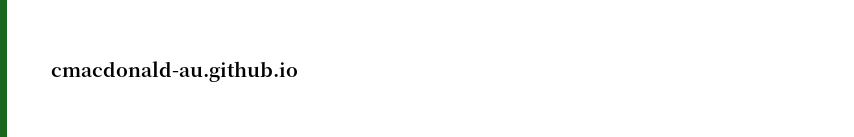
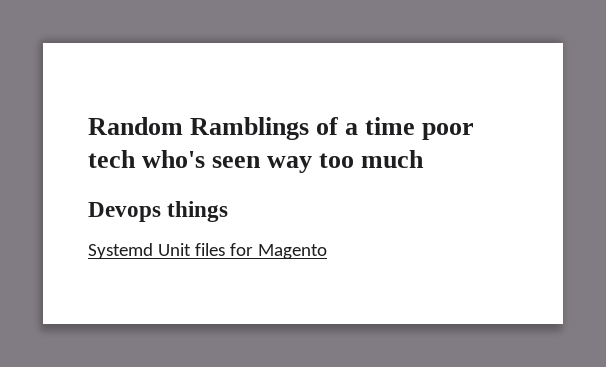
- cmacdonald-au.github.io
+ Random Ramblings of a time poor tech who's seen way too much
+ Devops things
+ Systemd Unit files for Magento

